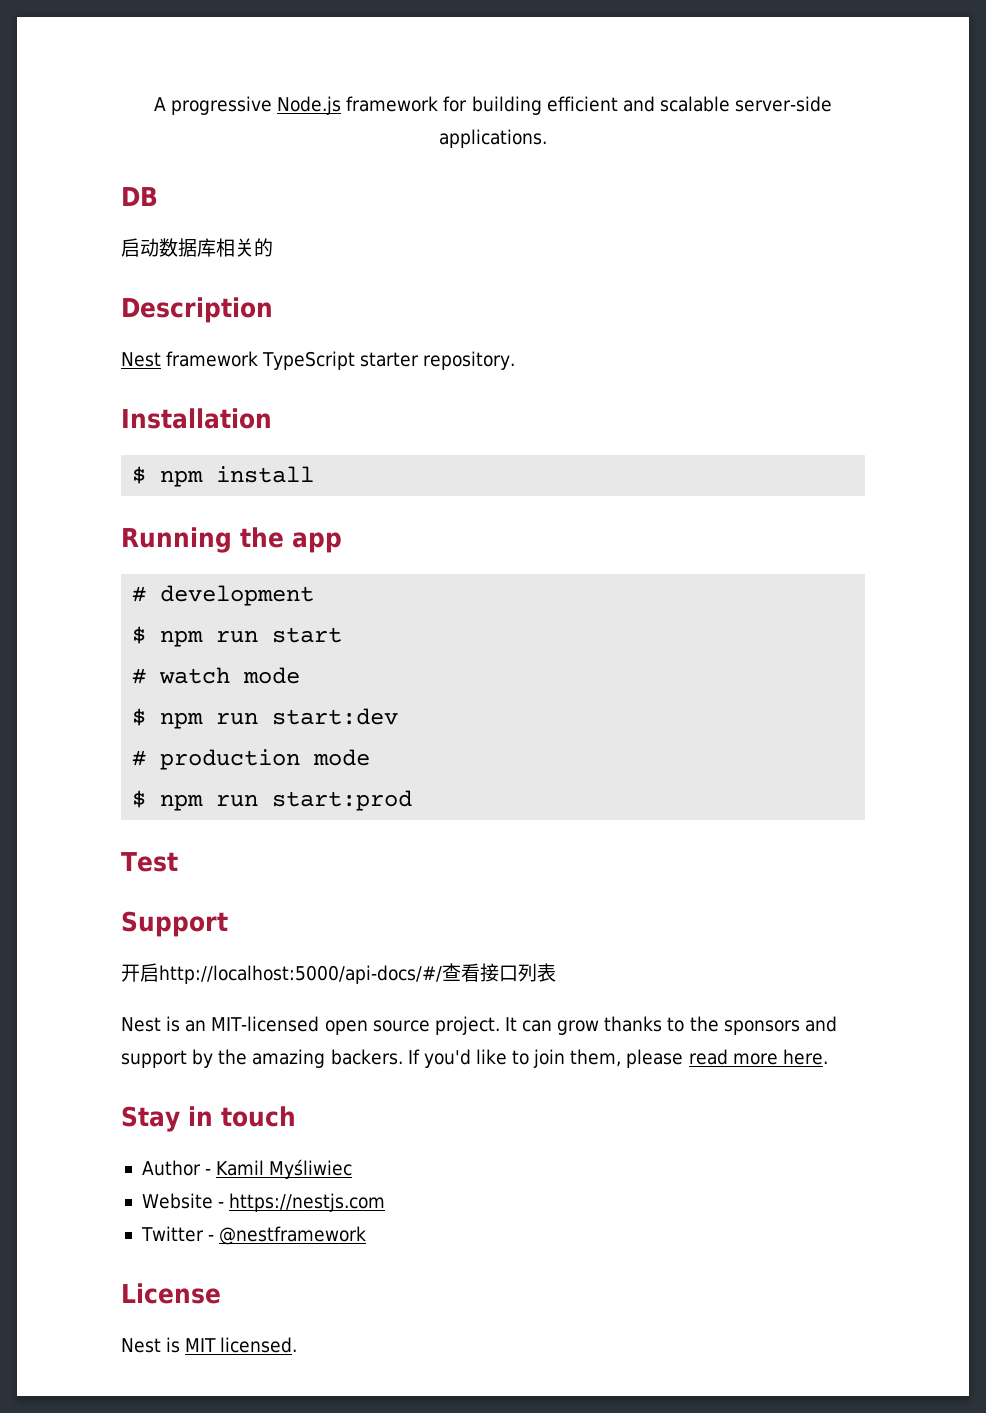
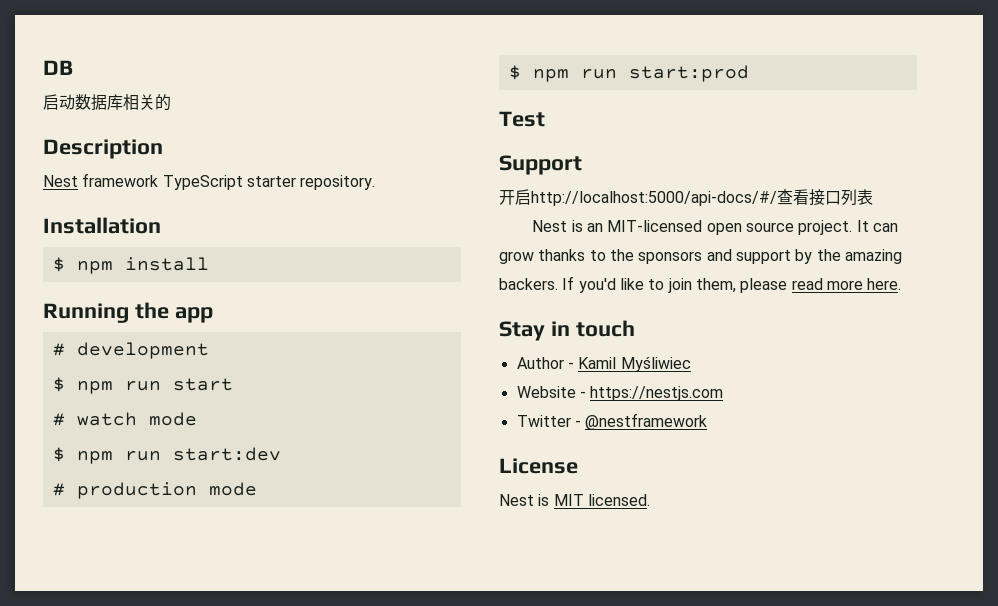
- A progressive Node.js framework for building efficient and scalable server-side applications.

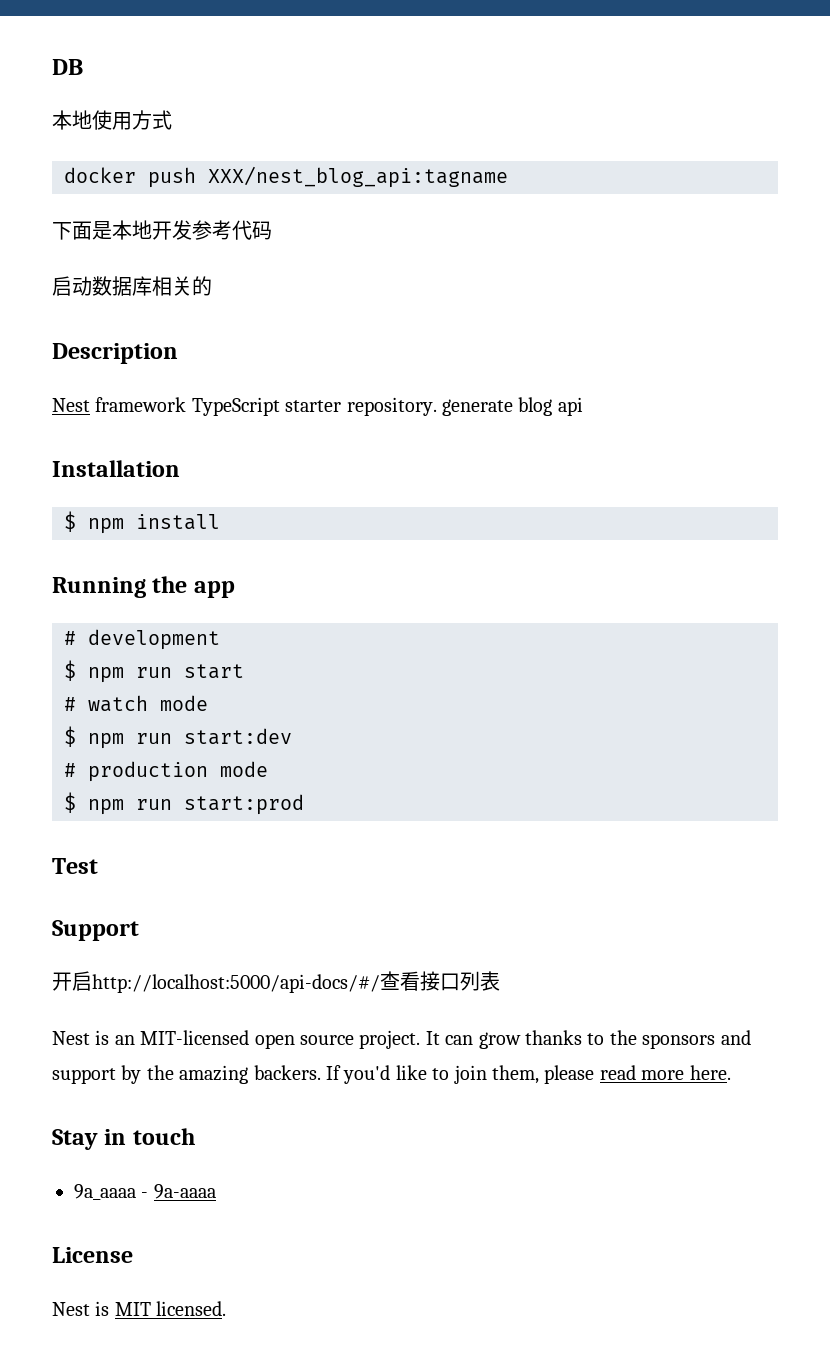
+ 本地使用方式
+ docker push XXX/nest_blog_api:tagname
+ 下面是本地开发参考代码
- Nest framework TypeScript starter repository.
+ Nest framework TypeScript starter repository. generate blog api
- Author - Kamil Myśliwiec
- Website - https://nestjs.com
- Twitter - @nestframework
+ 9a_aaaa - 9a-aaaa

